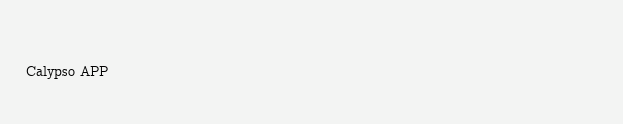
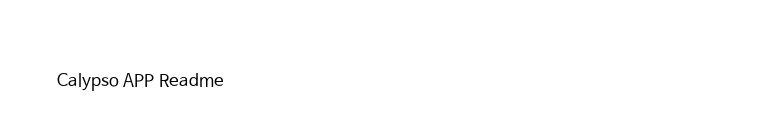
- Calypso APP
+ Calypso APP Readme

